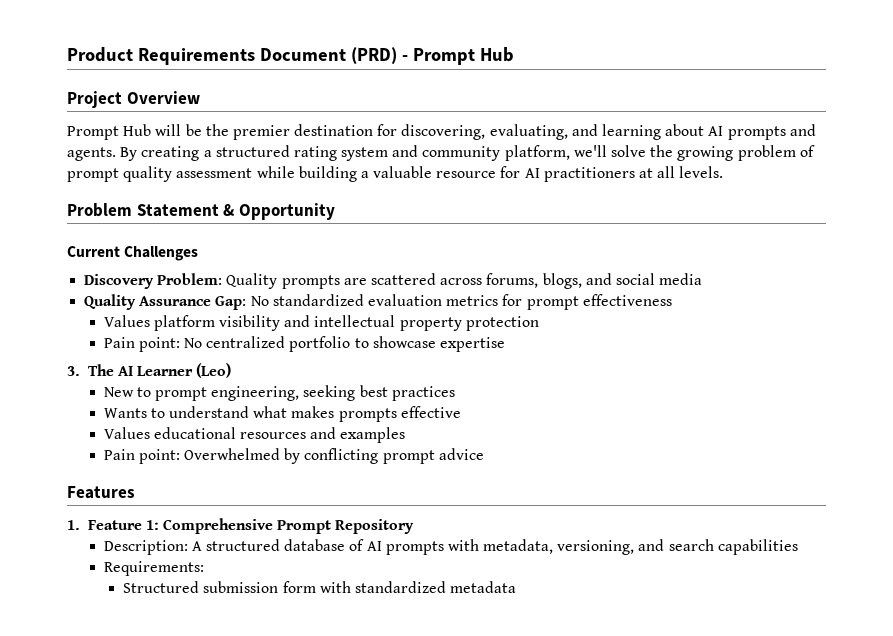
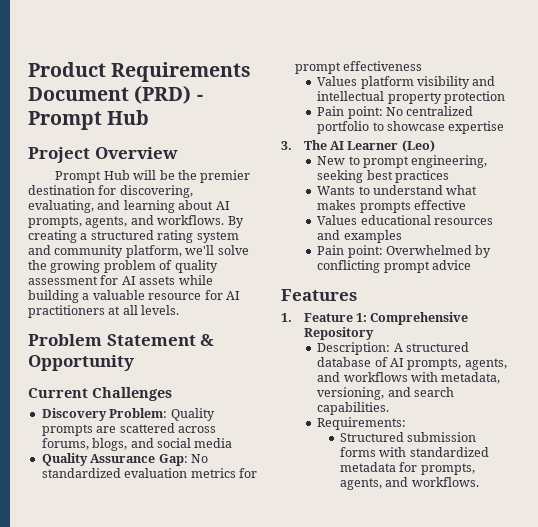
- Prompt Hub will be the premier destination for discovering, evaluating, and learning about AI prompts and agents.
+ Prompt Hub will be the premier destination for discovering, evaluating, and learning about AI prompts, agents, and workflows.
- By creating a structured rating system and community platform, we'll solve the growing problem of prompt quality assessment while building a valuable resource for AI practitioners at all levels.
+ By creating a structured rating system and community platform, we'll solve the growing problem of quality assessment for AI assets while building a valuable resource for AI practitioners at all levels.
- 1. Feature 1: Comprehensive Prompt Repository
+ 1. Feature 1: Comprehensive Repository
- Description: A structured database of AI prompts with metadata, versioning, and search capabilities
+ Description: A structured database of AI prompts, agents, and workflows with metadata, versioning, and search capabilities.
- Structured submission form with standardized metadata
+ Structured submission forms with standardized metadata for prompts, agents, and workflows.

